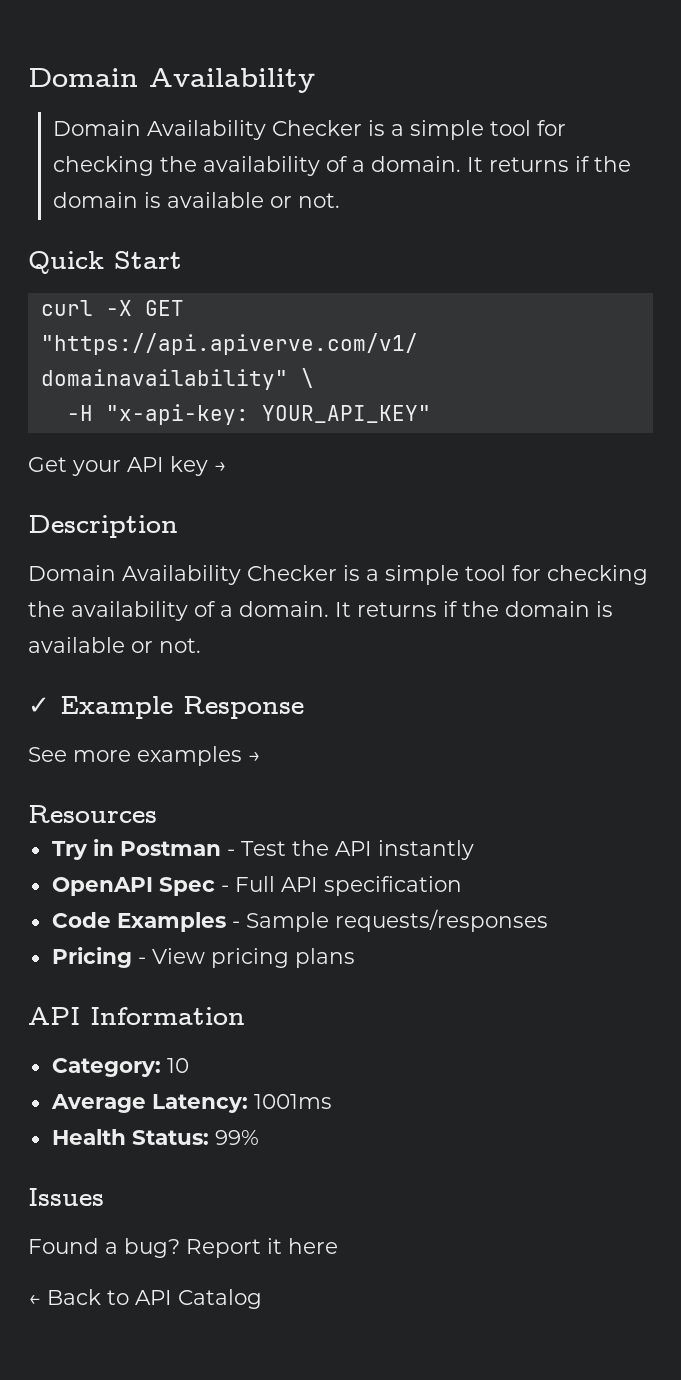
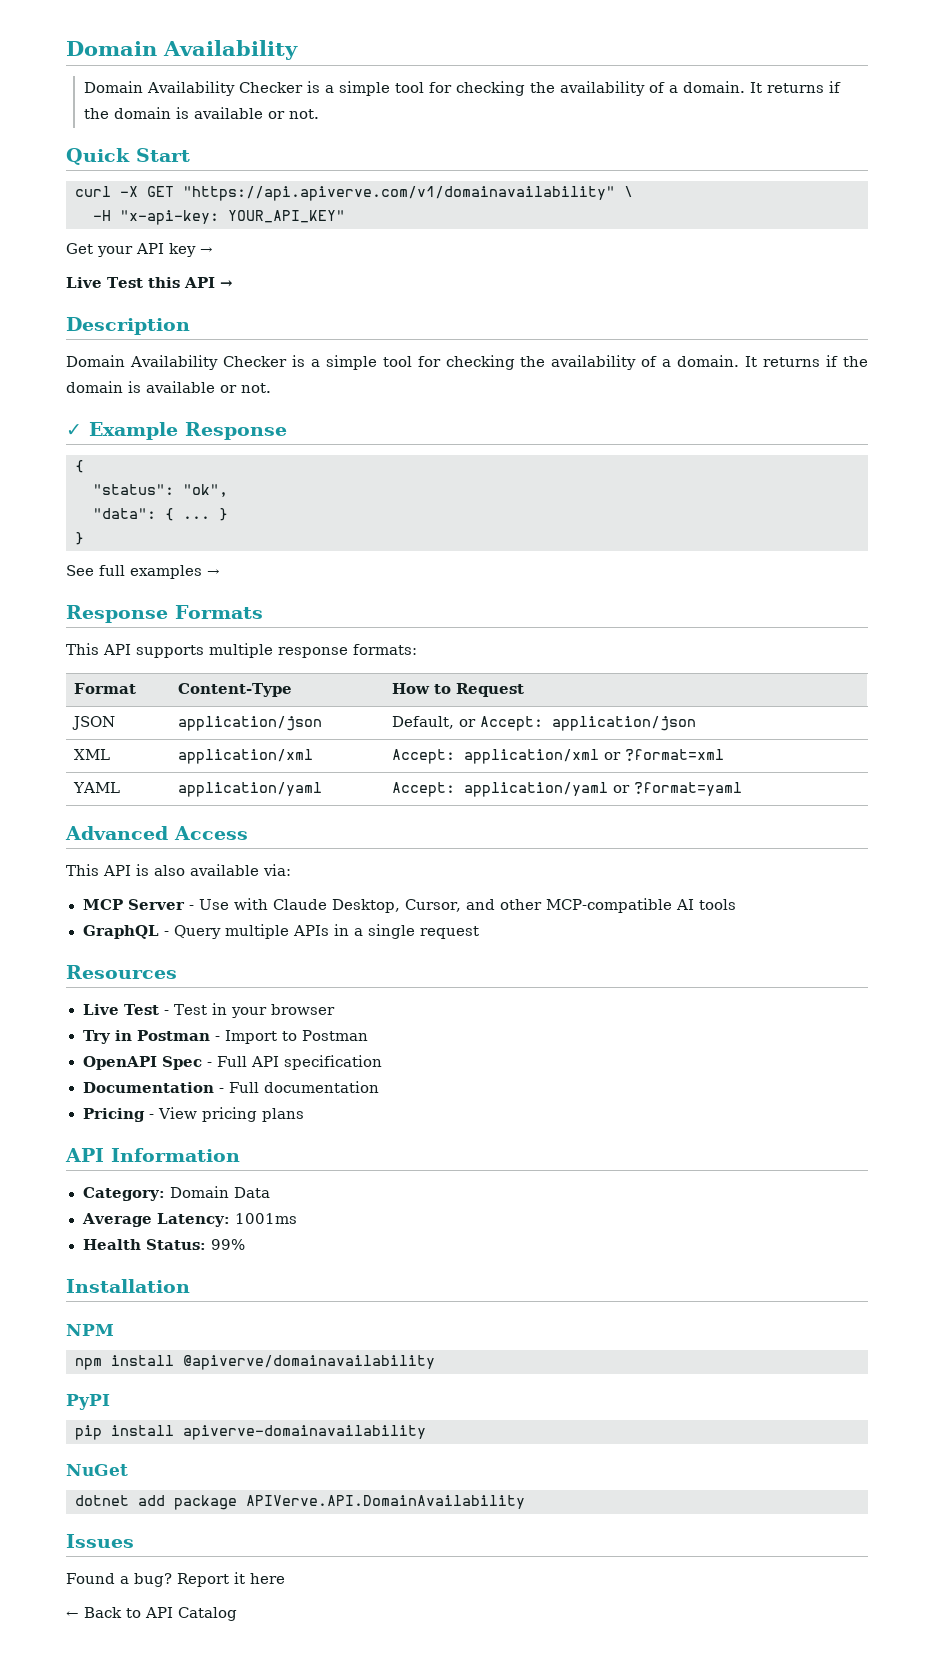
+ Live Test this API →
  ✓ Example Response
+ {
+ "status": "ok",
+ "data": { ... }
+ }
- See more examples →
+ See full examples →
+ Response Formats
+ This API supports multiple response formats:
+ Format | Content-Type | How to Request
+ JSON | application/json | Default, or Accept: application/json
+ XML | application/xml | Accept: application/xml or ?format=xml
+ YAML | application/yaml | Accept: application/yaml or ?format=yaml
+ Advanced Access
+ This API is also available via:
+ MCP Server - Use with Claude Desktop, Cursor, and other MCP-compatible AI tools
+ GraphQL - Query multiple APIs in a single request
  Resources
+ Live Test - Test in your browser
- Try in Postman - Test the API instantly
+ Try in Postman - Import to Postman
- Code Examples - Sample requests/responses
+ Documentation - Full documentation
- Category: 10
+ Category: Domain Data
+ Installation
+ NPM
+ npm install @apiverve/domainavailability
+ PyPI
+ pip install apiverve-domainavailability
+ NuGet
+ dotnet add package APIVerve.API.DomainAvailability

